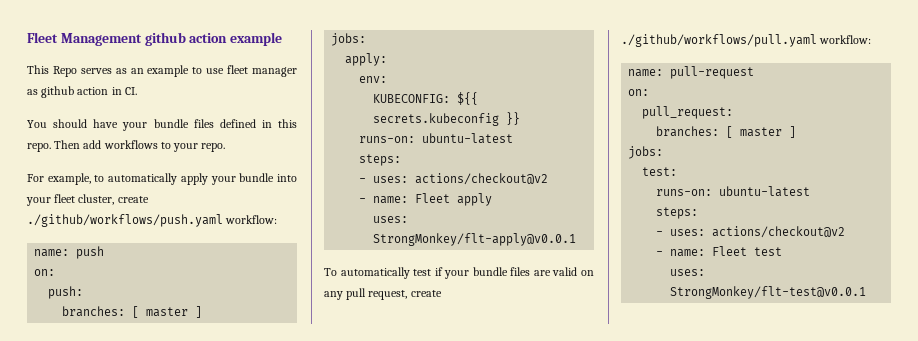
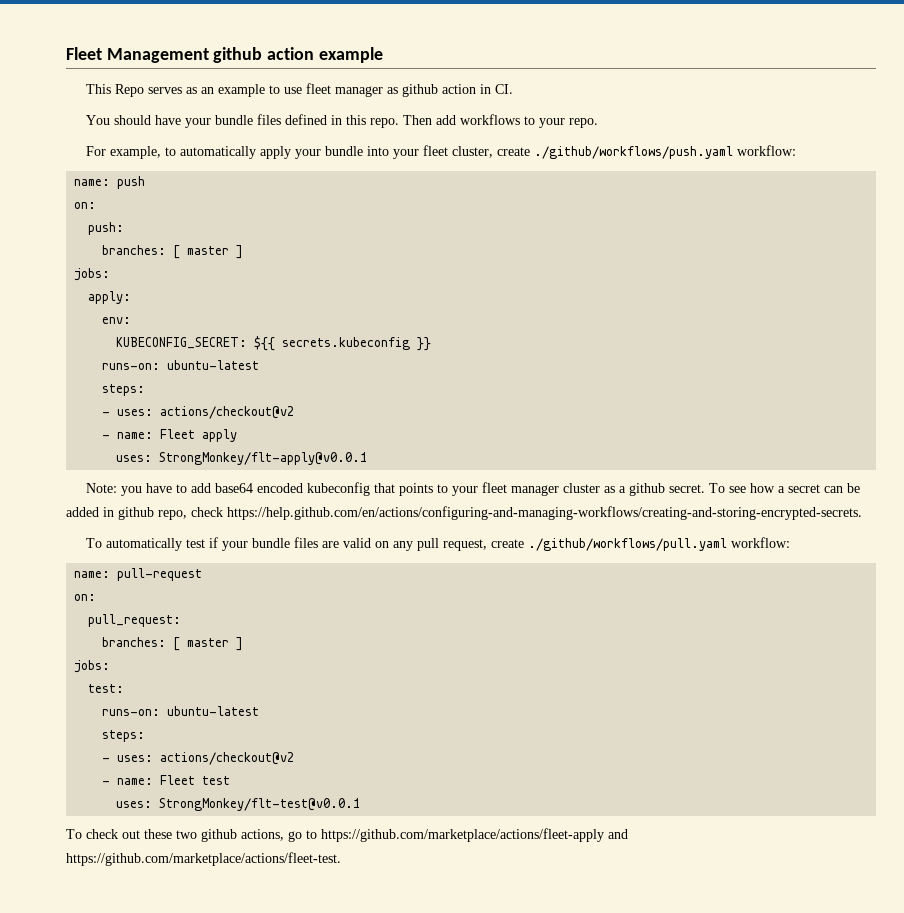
- KUBECONFIG: ${{ secrets.kubeconfig }}
+ KUBECONFIG_SECRET: ${{ secrets.kubeconfig }}
+ Note: you have to add base64 encoded kubeconfig that points to your fleet manager cluster as a github secret. To see how a secret can be added in github repo, check https://help.github.com/en/actions/configuring-and-managing-workflows/creating-and-storing-encrypted-secrets.
+ To check out these two github actions, go to https://github.com/marketplace/actions/fleet-apply and https://github.com/marketplace/actions/fleet-test.

